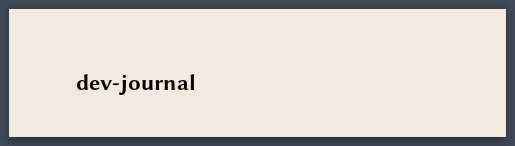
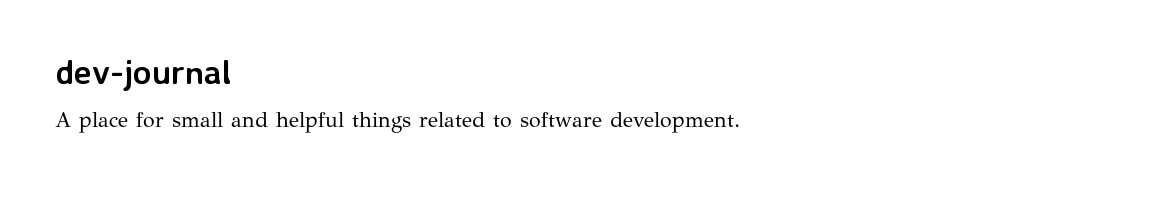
+ A place for small and helpful things related to software development.

